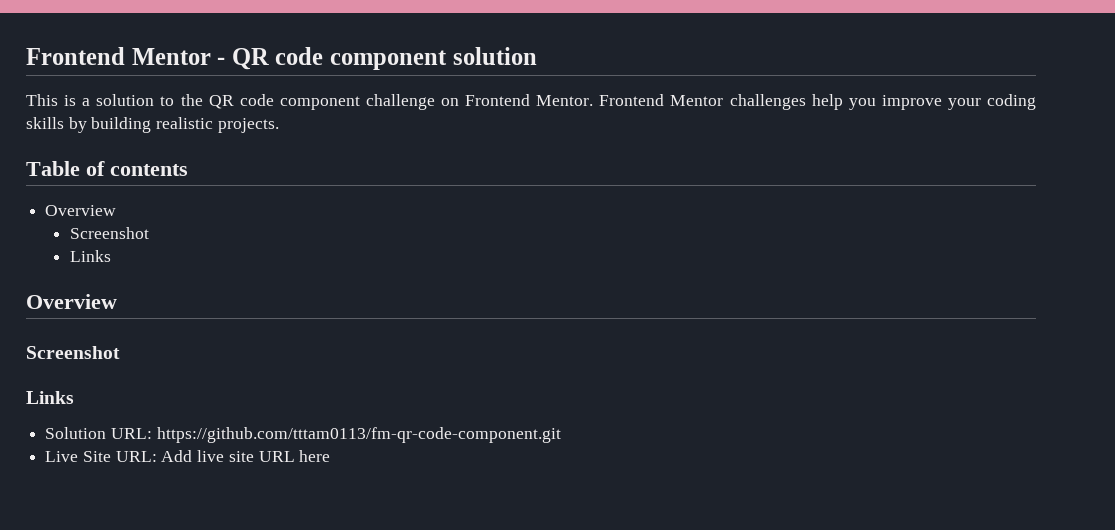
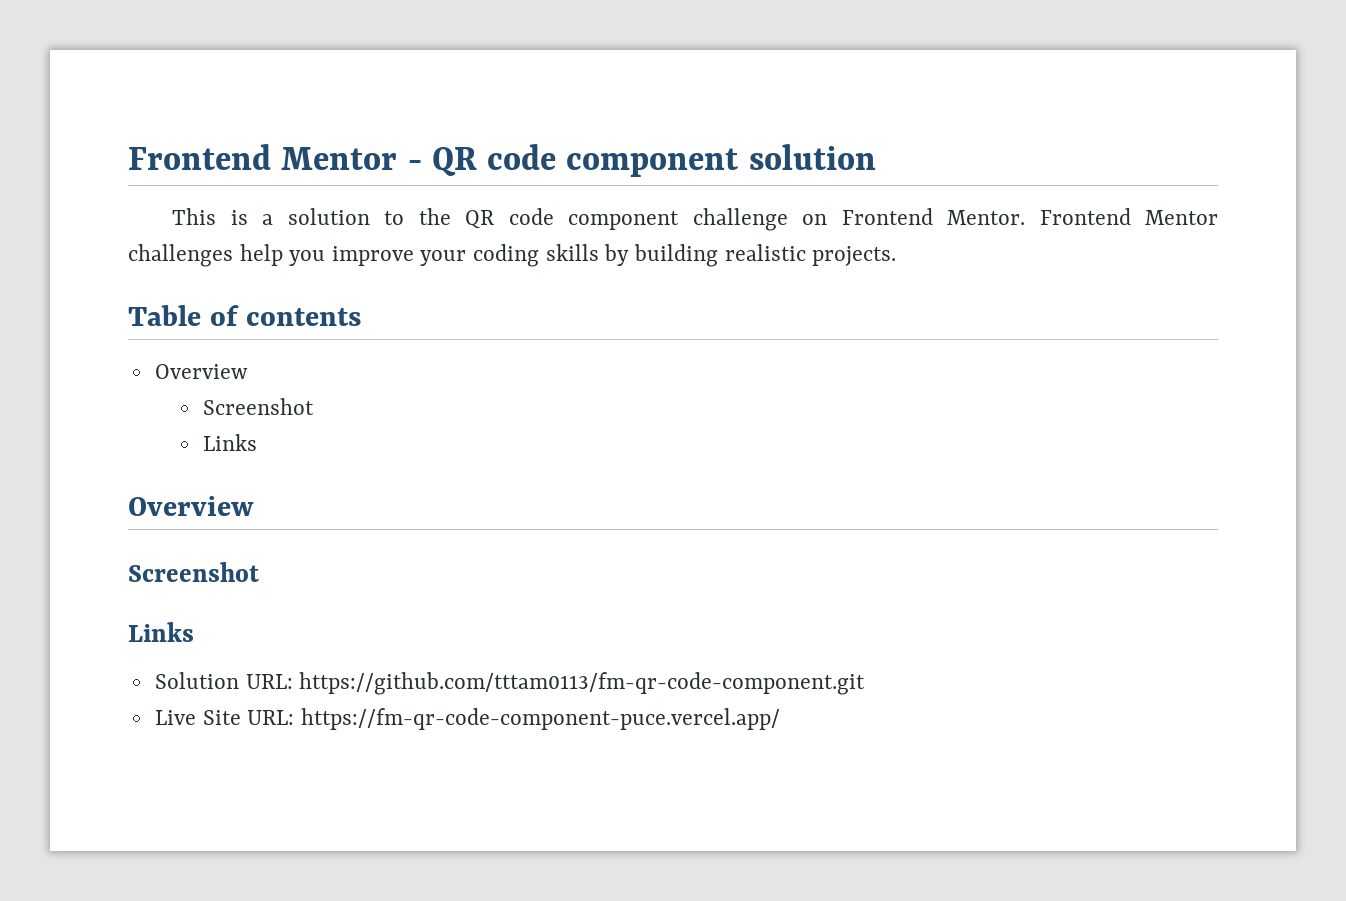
- Live Site URL: Add live site URL here
+ Live Site URL: https://fm-qr-code-component-puce.vercel.app/

